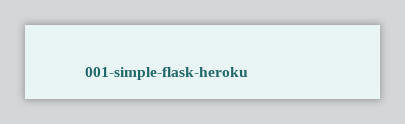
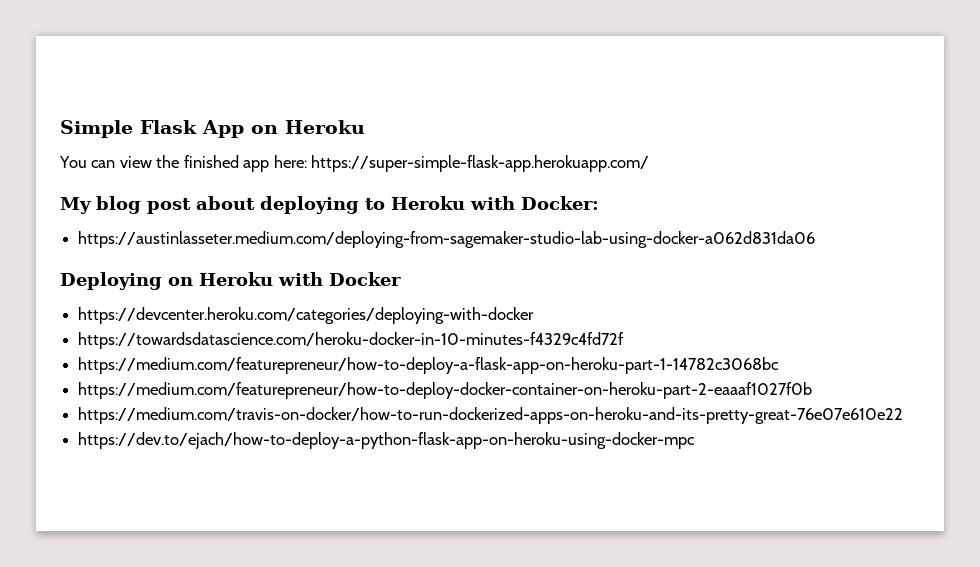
- 001-simple-flask-heroku
+ Simple Flask App on Heroku
+ You can view the finished app here: https://super-simple-flask-app.herokuapp.com/
+ My blog post about deploying to Heroku with Docker:
+ https://austinlasseter.medium.com/deploying-from-sagemaker-studio-lab-using-docker-a062d831da06
+ Deploying on Heroku with Docker
+ https://devcenter.heroku.com/categories/deploying-with-docker
+ https://towardsdatascience.com/heroku-docker-in-10-minutes-f4329c4fd72f
+ https://medium.com/featurepreneur/how-to-deploy-a-flask-app-on-heroku-part-1-14782c3068bc
+ https://medium.com/featurepreneur/how-to-deploy-docker-container-on-heroku-part-2-eaaaf1027f0b
+ https://medium.com/travis-on-docker/how-to-run-dockerized-apps-on-heroku-and-its-pretty-great-76e07e610e22
+ https://dev.to/ejach/how-to-deploy-a-python-flask-app-on-heroku-using-docker-mpc

